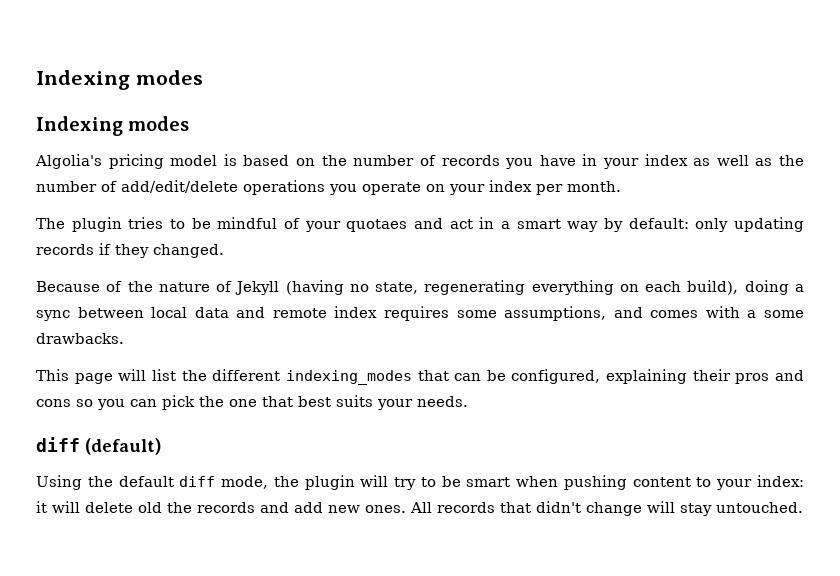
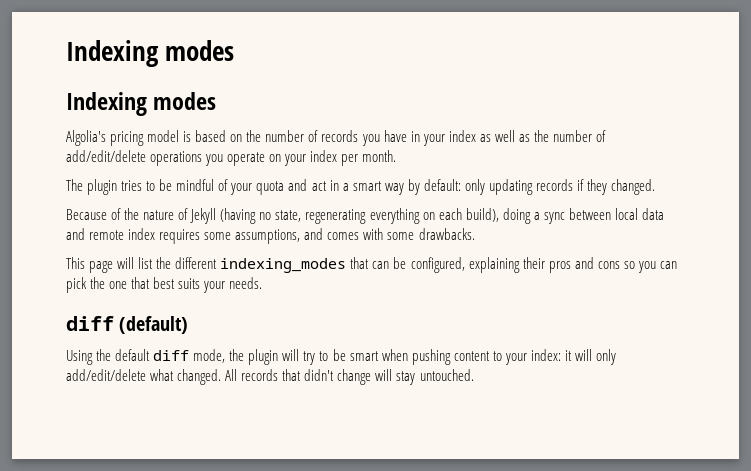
- The plugin tries to be mindful of your quotaes and act in a smart way by default: only updating records if they changed.
+ The plugin tries to be mindful of your quota and act in a smart way by default: only updating records if they changed.
- Because of the nature of Jekyll (having no state, regenerating everything on each build), doing a sync between local data and remote index requires some assumptions, and comes with a some drawbacks.
+ Because of the nature of Jekyll (having no state, regenerating everything on each build), doing a sync between local data and remote index requires some assumptions, and comes with some drawbacks.
- Using the default diff mode, the plugin will try to be smart when pushing content to your index: it will delete old the records and add new ones.
+ Using the default diff mode, the plugin will try to be smart when pushing content to your index: it will only add/edit/delete what changed.

